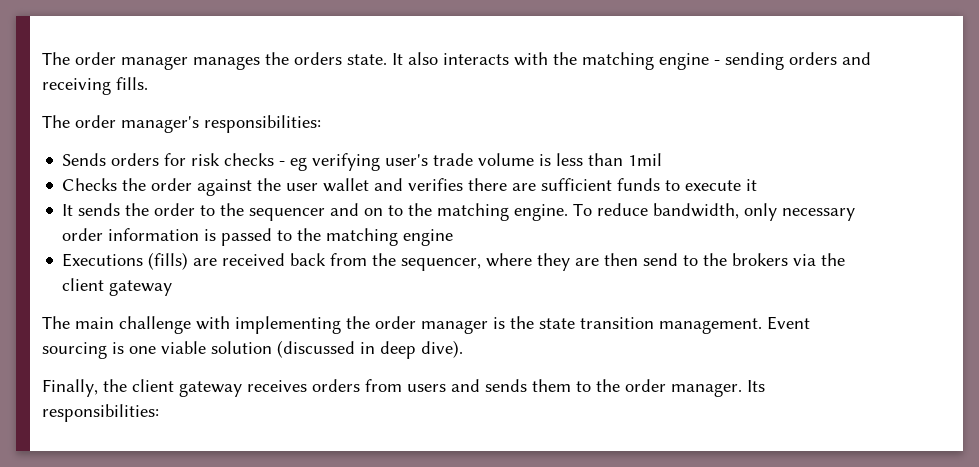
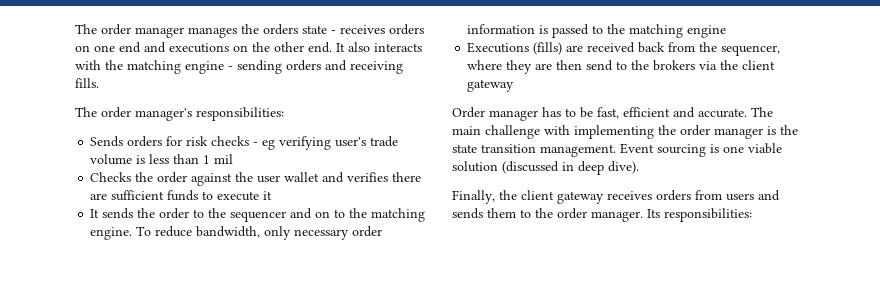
- The order manager manages the orders state.
+ The order manager manages the orders state - receives orders on one end and executions on the other end.
- Sends orders for risk checks - eg verifying user's trade volume is less than 1mil
+ Sends orders for risk checks - eg verifying user's trade volume is less than 1 mil
+ Order manager has to be fast, efficient and accurate.

